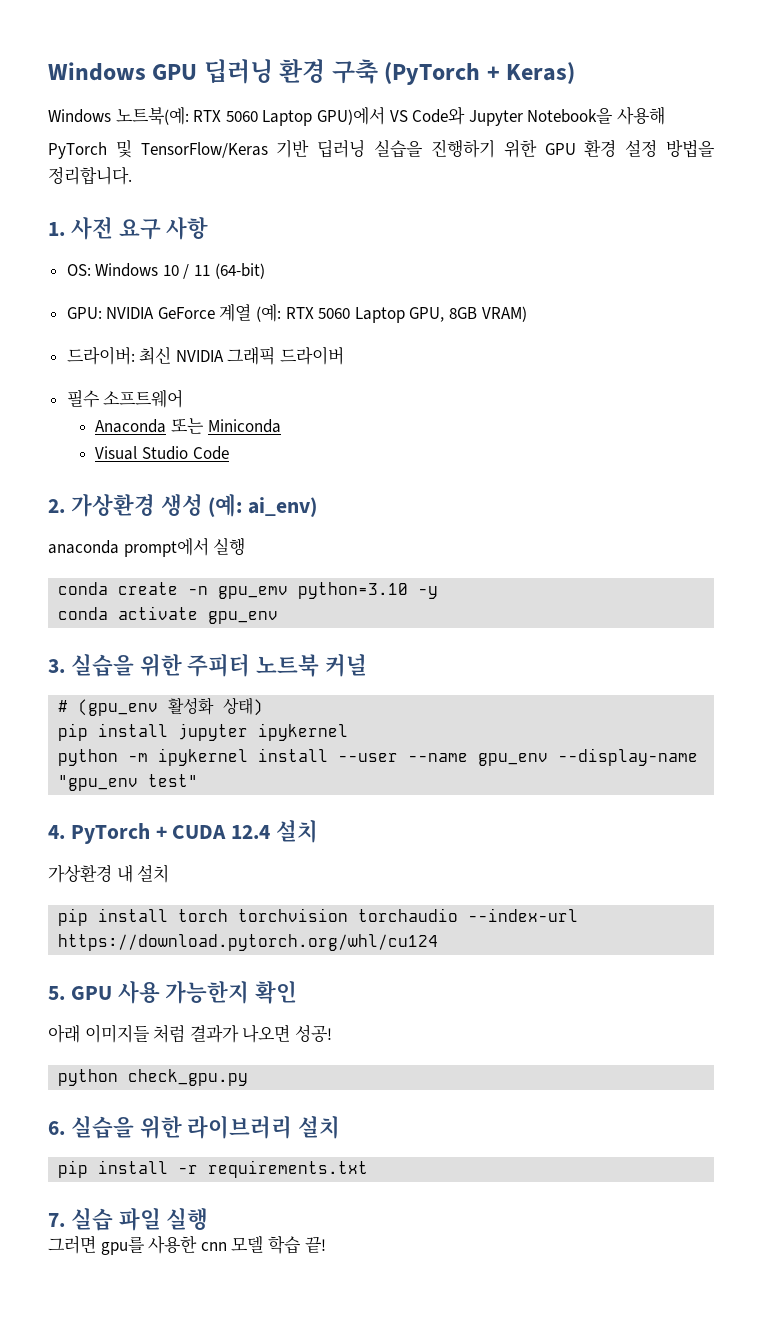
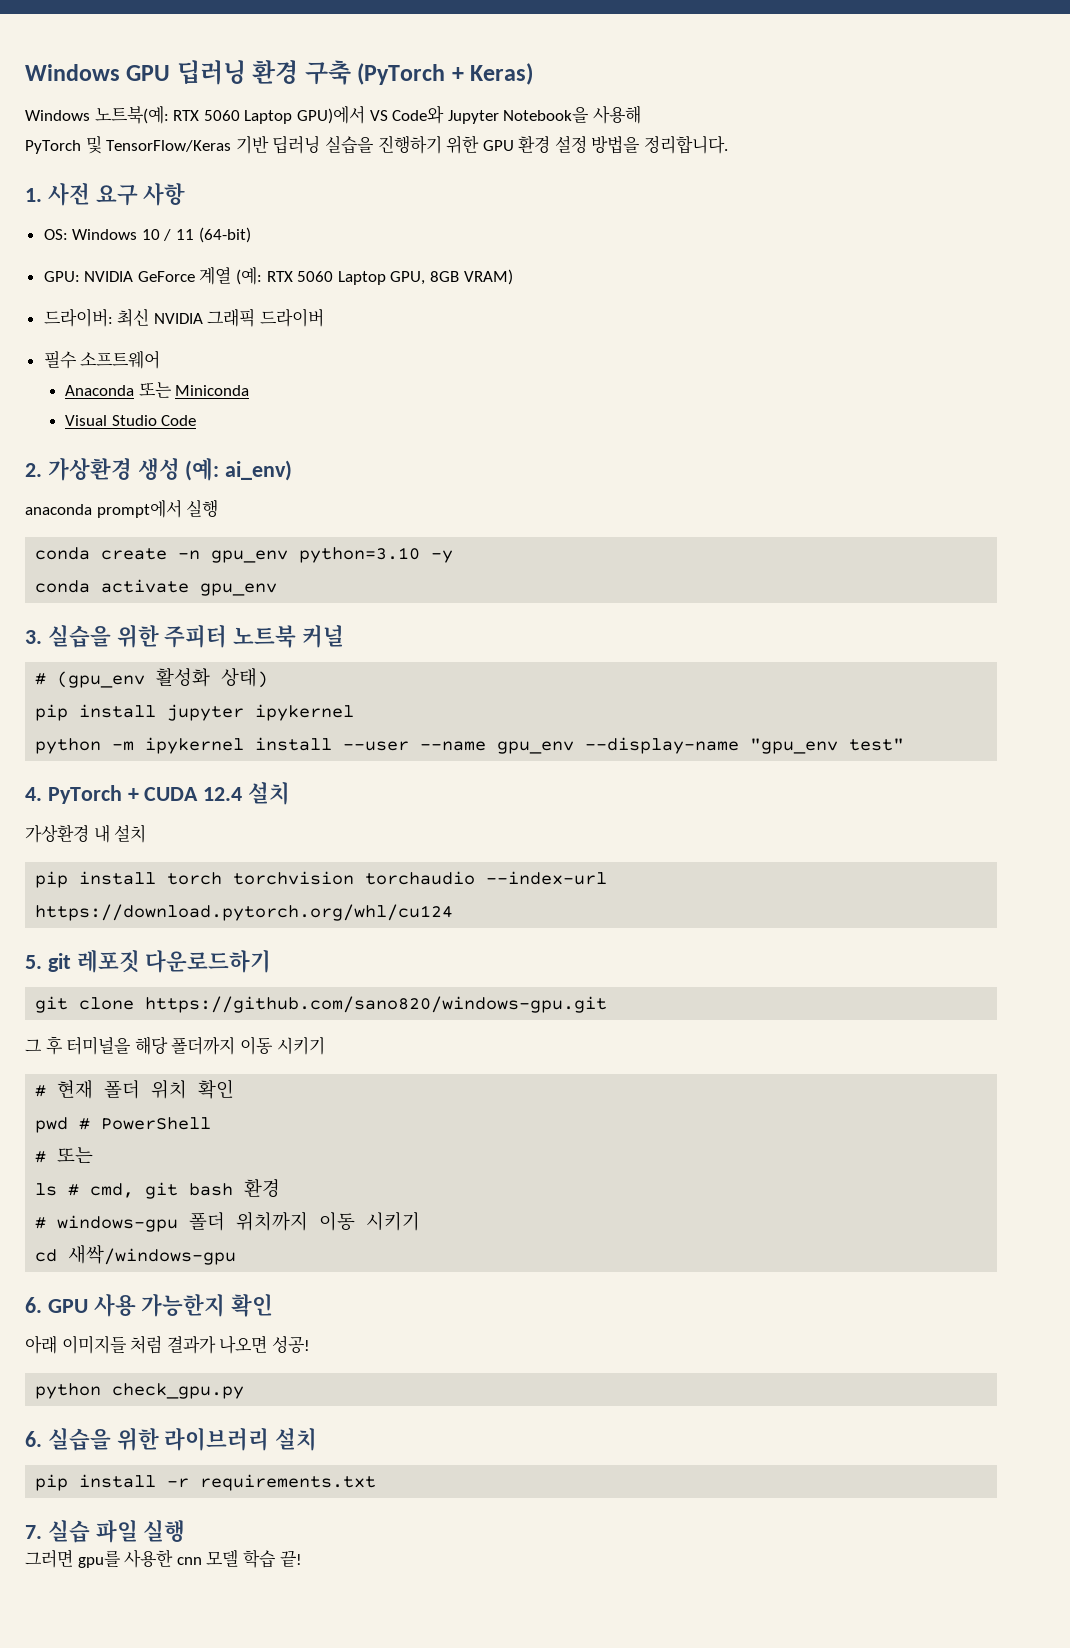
- conda create -n gpu_emv python=3.10 -y
+ conda create -n gpu_env python=3.10 -y
- 5. GPU 사용 가능한지 확인
+ 5. git 레포짓 다운로드하기
+ git clone https://github.com/sano820/windows-gpu.git
+ 그 후 터미널을 해당 폴더까지 이동 시키기
+ # 현재 폴더 위치 확인
+ pwd # PowerShell
+ # 또는
+ ls # cmd, git bash 환경
+ # windows-gpu 폴더 위치까지 이동 시키기
+ cd 새싹/windows-gpu
+ 6. GPU 사용 가능한지 확인

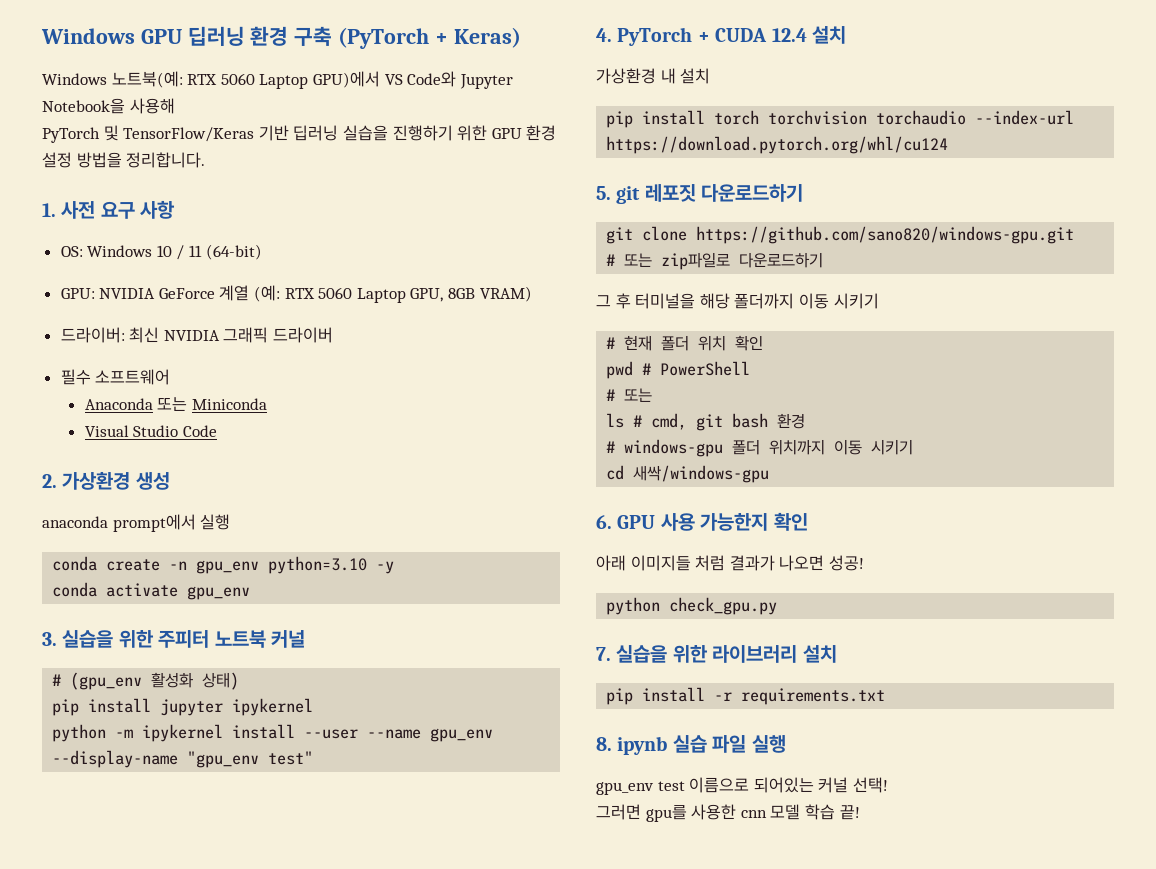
- 2. 가상환경 생성 (예: ai_env)
+ 2. 가상환경 생성
+ # 또는 zip파일로 다운로드하기
- 6. 실습을 위한 라이브러리 설치
+ 7. 실습을 위한 라이브러리 설치
- 7. 실습 파일 실행
+ 8. ipynb 실습 파일 실행
+ gpu_env test 이름으로 되어있는 커널 선택!

